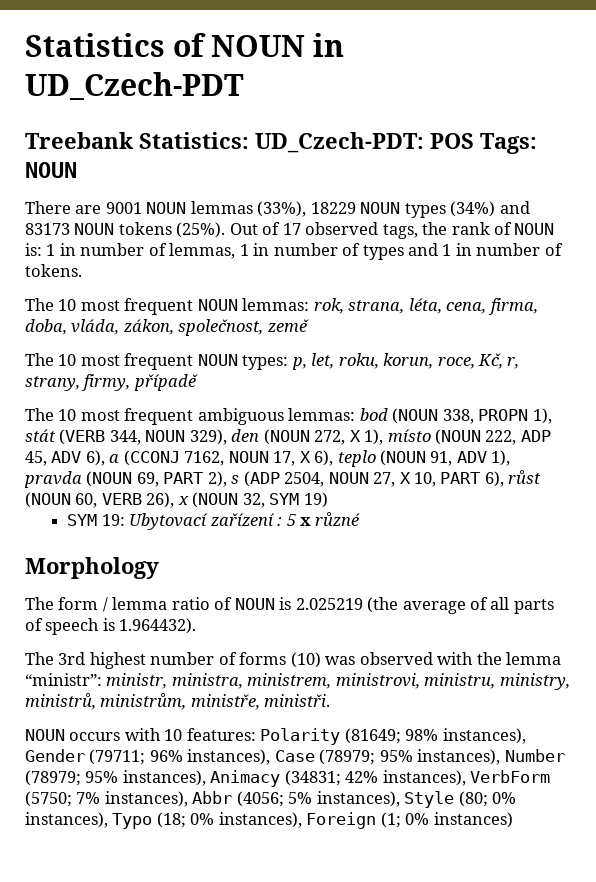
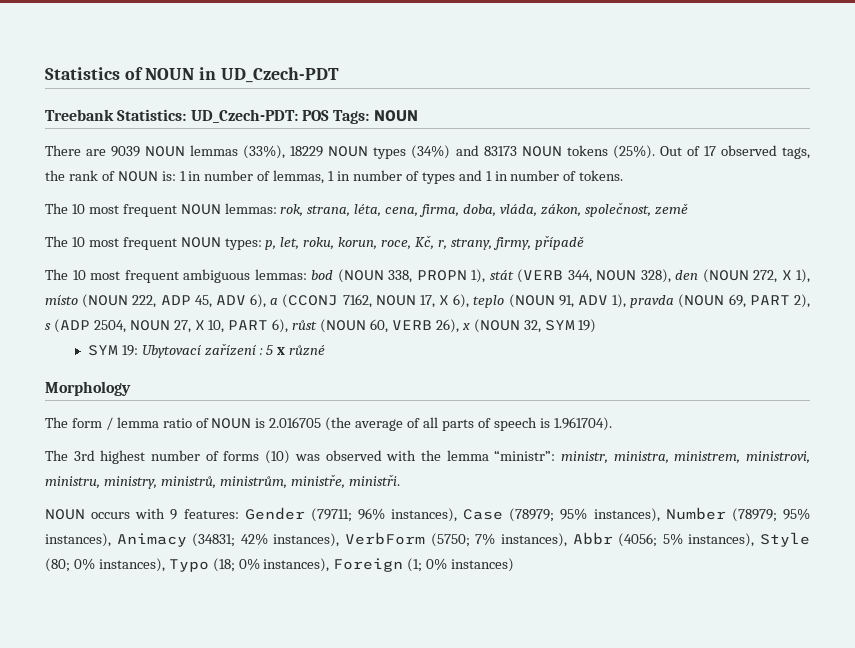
- There are 9001 NOUN lemmas (33%), 18229 NOUN types (34%) and 83173 NOUN tokens (25%).
+ There are 9039 NOUN lemmas (33%), 18229 NOUN types (34%) and 83173 NOUN tokens (25%).
- bod (NOUN 338, PROPN 1), stát (VERB 344, NOUN 329), den (NOUN 272, X 1), místo (NOUN 222, ADP 45, ADV 6), a (CCONJ 7162, NOUN 17, X 6), teplo (NOUN 91, ADV 1), pravda (NOUN 69, PART 2), s (ADP 2504, NOUN 27, X 10, PART 6), růst (NOUN 60, VERB 26), x (NOUN 32, SYM 19)
+ bod (NOUN 338, PROPN 1), stát (VERB 344, NOUN 328), den (NOUN 272, X 1), místo (NOUN 222, ADP 45, ADV 6), a (CCONJ 7162, NOUN 17, X 6), teplo (NOUN 91, ADV 1), pravda (NOUN 69, PART 2), s (ADP 2504, NOUN 27, X 10, PART 6), růst (NOUN 60, VERB 26), x (NOUN 32, SYM 19)
- The form / lemma ratio of NOUN is 2.025219 (the average of all parts of speech is 1.964432).
+ The form / lemma ratio of NOUN is 2.016705 (the average of all parts of speech is 1.961704).
- NOUN occurs with 10 features: Polarity (81649; 98% instances), Gender (79711; 96% instances), Case (78979; 95% instances), Number (78979; 95% instances), Animacy (34831; 42% instances), VerbForm (5750; 7% instances), Abbr (4056; 5% instances), Style (80; 0% instances), Typo (18; 0% instances), Foreign (1; 0% instances)
+ NOUN occurs with 9 features: Gender (79711; 96% instances), Case (78979; 95% instances), Number (78979; 95% instances), Animacy (34831; 42% instances), VerbForm (5750; 7% instances), Abbr (4056; 5% instances), Style (80; 0% instances), Typo (18; 0% instances), Foreign (1; 0% instances)

